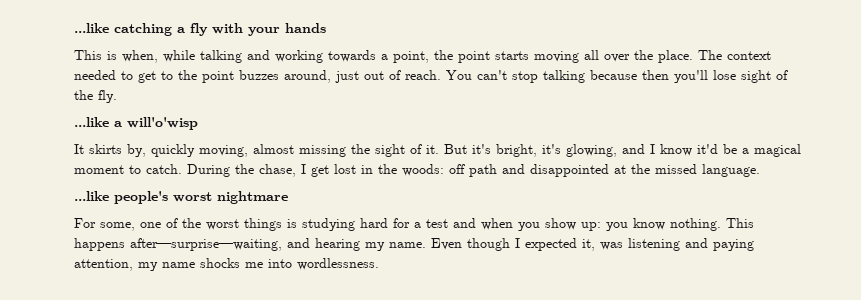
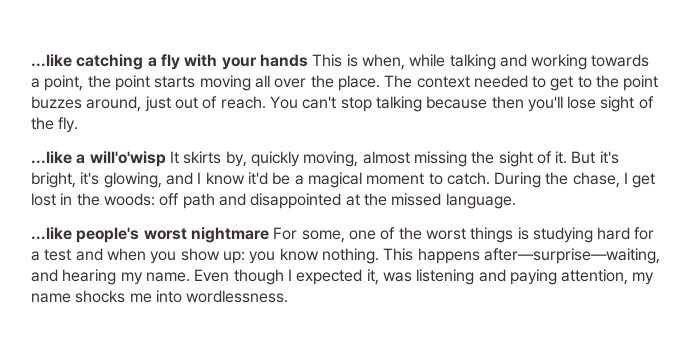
- ...like catching a fly with your hands
- This is when, while talking and working towards a point, the point starts moving all over the place.
+ ...like catching a fly with your hands This is when, while talking and working towards a point, the point starts moving all over the place.
- ...like a will'o'wisp
- It skirts by, quickly moving, almost missing the sight of it.
+ ...like a will'o'wisp It skirts by, quickly moving, almost missing the sight of it.
- ...like people's worst nightmare
- For some, one of the worst things is studying hard for a test and when you show up: you know nothing.
+ ...like people's worst nightmare For some, one of the worst things is studying hard for a test and when you show up: you know nothing.

